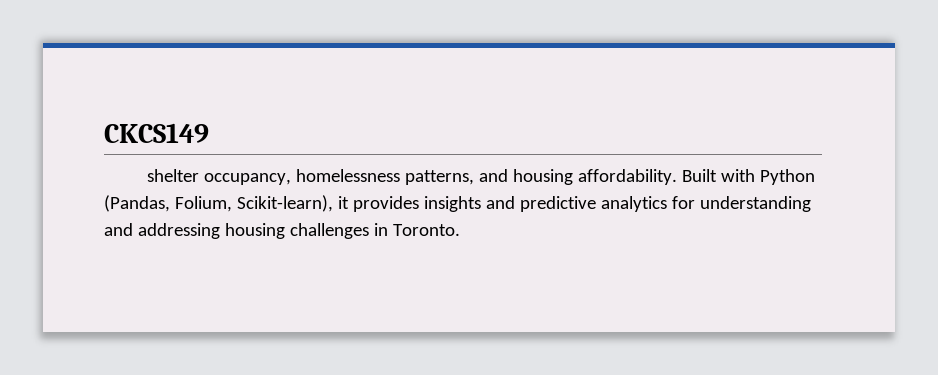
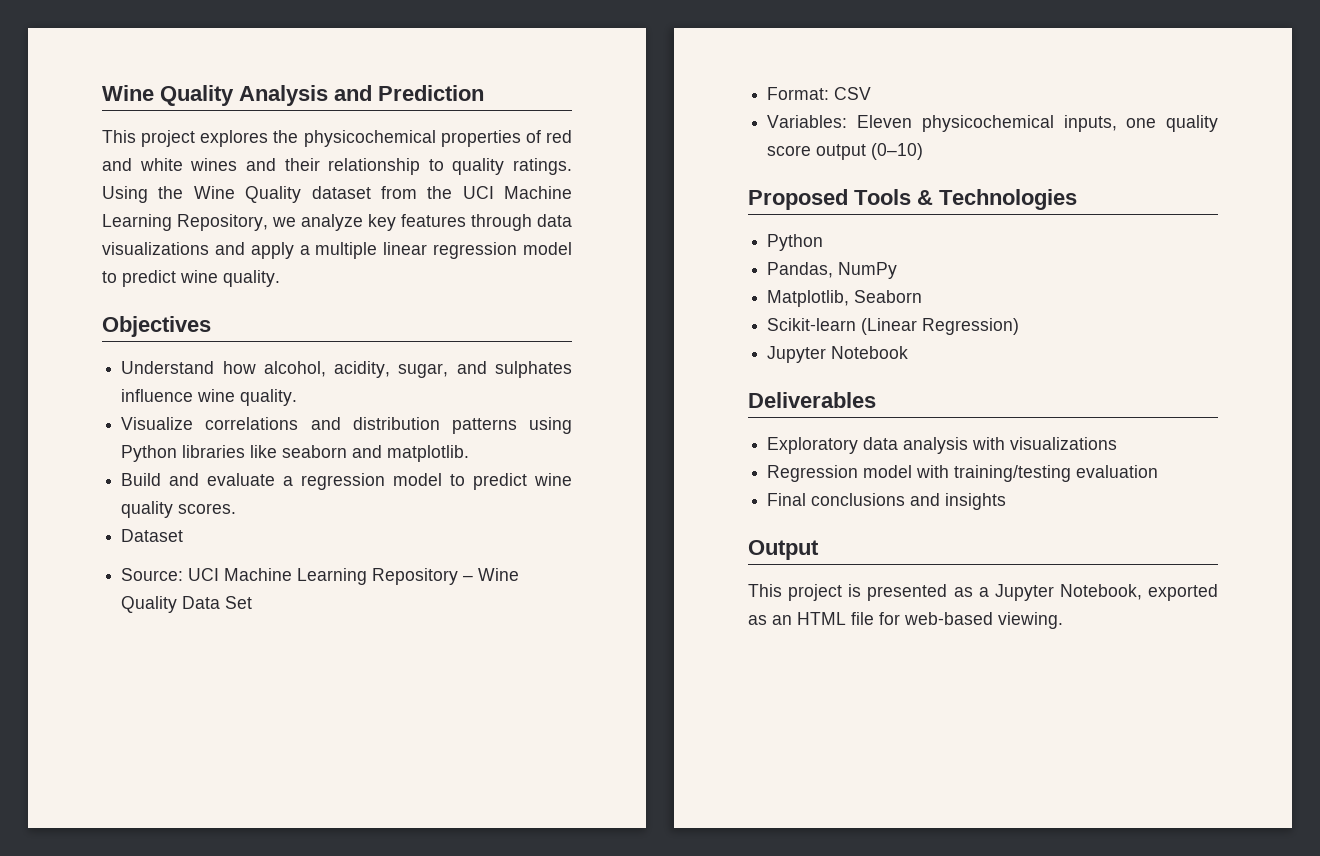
- CKCS149
- shelter occupancy, homelessness patterns, and housing affordability. Built with Python (Pandas, Folium, Scikit-learn), it provides insights and predictive analytics for understanding and addressing housing challenges in Toronto.
+ Wine Quality Analysis and Prediction
+ This project explores the physicochemical properties of red and white wines and their relationship to quality ratings. Using the Wine Quality dataset from the UCI Machine Learning Repository, we analyze key features through data visualizations and apply a multiple linear regression model to predict wine quality.
+ Objectives
+ Understand how alcohol, acidity, sugar, and sulphates influence wine quality.
+ Visualize correlations and distribution patterns using Python libraries like seaborn and matplotlib.
+ Build and evaluate a regression model to predict wine quality scores.
+ Dataset
+ Source: UCI Machine Learning Repository – Wine Quality Data Set
+ Format: CSV
+ Variables: Eleven physicochemical inputs, one quality score output (0–10)
+ Proposed Tools & Technologies
+ Python
+ Pandas, NumPy
+ Matplotlib, Seaborn
+ Scikit-learn (Linear Regression)
+ Jupyter Notebook
+ Deliverables
+ Exploratory data analysis with visualizations
+ Regression model with training/testing evaluation
+ Final conclusions and insights
+ Output
+ This project is presented as a Jupyter Notebook, exported as an HTML file for web-based viewing.

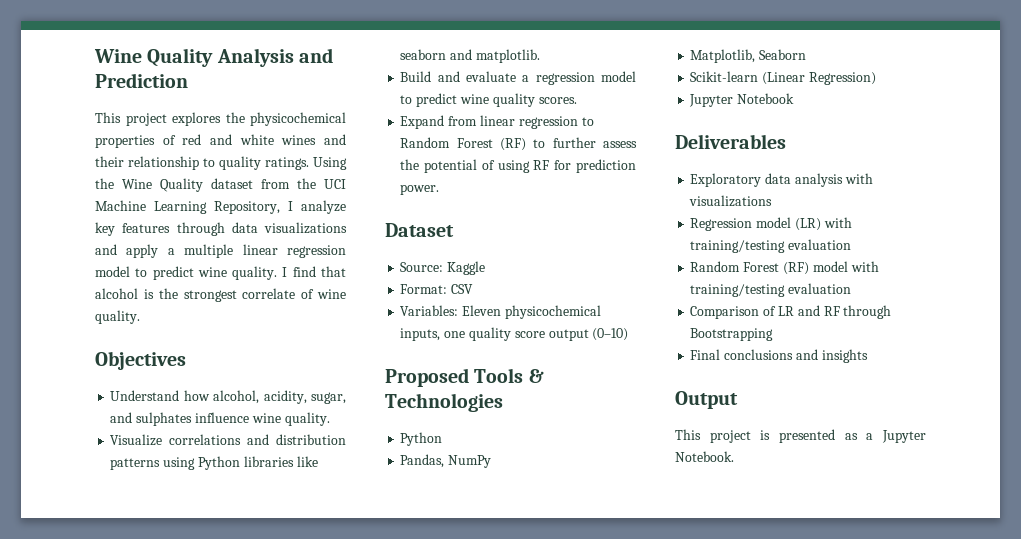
- Using the Wine Quality dataset from the UCI Machine Learning Repository, we analyze key features through data visualizations and apply a multiple linear regression model to predict wine quality.
+ Using the Wine Quality dataset from the UCI Machine Learning Repository, I analyze key features through data visualizations and apply a multiple linear regression model to predict wine quality. I find that alcohol is the strongest correlate of wine quality.
+ Expand from linear regression to Random Forest (RF) to further assess the potential of using RF for prediction power.
  Dataset
- Source: UCI Machine Learning Repository – Wine Quality Data Set
+ Source: Kaggle
- Regression model with training/testing evaluation
+ Regression model (LR) with training/testing evaluation
+ Random Forest (RF) model with training/testing evaluation
+ Comparison of LR and RF through Bootstrapping
- This project is presented as a Jupyter Notebook, exported as an HTML file for web-based viewing.
+ This project is presented as a Jupyter Notebook.

